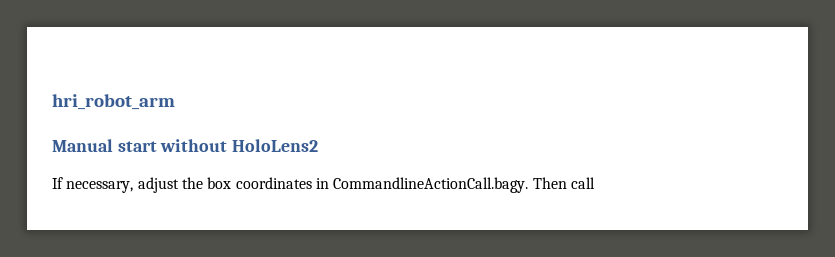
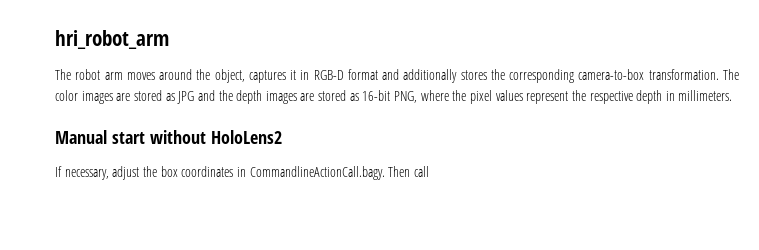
+ The robot arm moves around the object, captures it in RGB-D format and additionally stores the corresponding camera-to-box transformation. The color images are stored as JPG and the depth images are stored as 16-bit PNG, where the pixel values represent the respective depth in millimeters.

